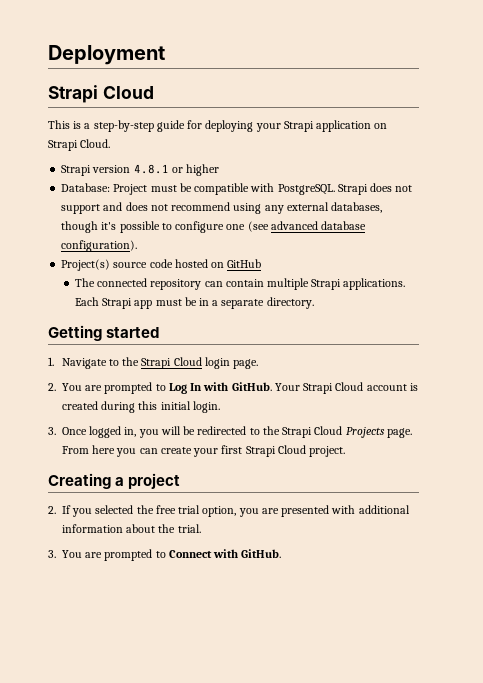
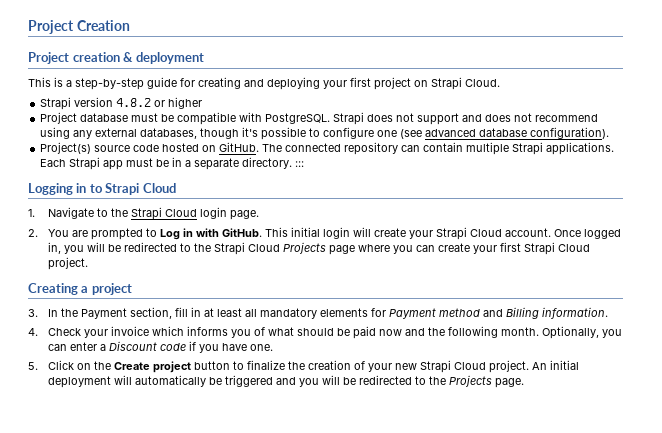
- Deployment
- Strapi Cloud
+ Project Creation
+ Project creation & deployment
- This is a step-by-step guide for deploying your Strapi application on Strapi Cloud.
+ This is a step-by-step guide for creating and deploying your first project on Strapi Cloud.
- Strapi version 4.8.1 or higher
+ Strapi version 4.8.2 or higher
- Database: Project must be compatible with PostgreSQL.
+ Project database must be compatible with PostgreSQL.
- Project(s) source code hosted on GitHub
- The connected repository can contain multiple Strapi applications.
+ Project(s) source code hosted on GitHub. The connected repository can contain multiple Strapi applications.
- Each Strapi app must be in a separate directory.
- Getting started
+ Each Strapi app must be in a separate directory. :::
+ Logging in to Strapi Cloud
- 2. You are prompted to Log In with GitHub. Your Strapi Cloud account is created during this initial login.
- 3. Once logged in, you will be redirected to the Strapi Cloud Projects page. From here you can create your first Strapi Cloud project.
+ 2. You are prompted to Log in with GitHub. This initial login will create your Strapi Cloud account. Once logged in, you will be redirected to the Strapi Cloud Projects page where you can create your first Strapi Cloud project.
- 2. If you selected the free trial option, you are presented with additional information about the trial.
- 3. You are prompted to Connect with GitHub.
+ 3. In the Payment section, fill in at least all mandatory elements for Payment method and Billing information.
+ 4. Check your invoice which informs you of what should be paid now and the following month. Optionally, you can enter a Discount code if you have one.
+ 5. Click on the Create project button to finalize the creation of your new Strapi Cloud project. An initial deployment will automatically be triggered and you will be redirected to the Projects page.

